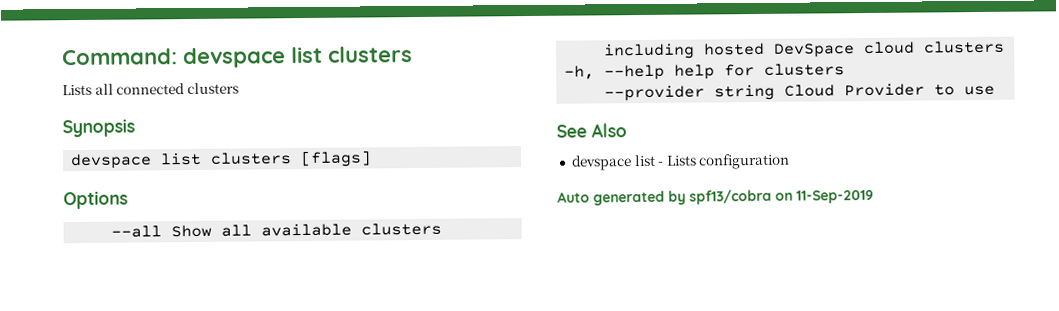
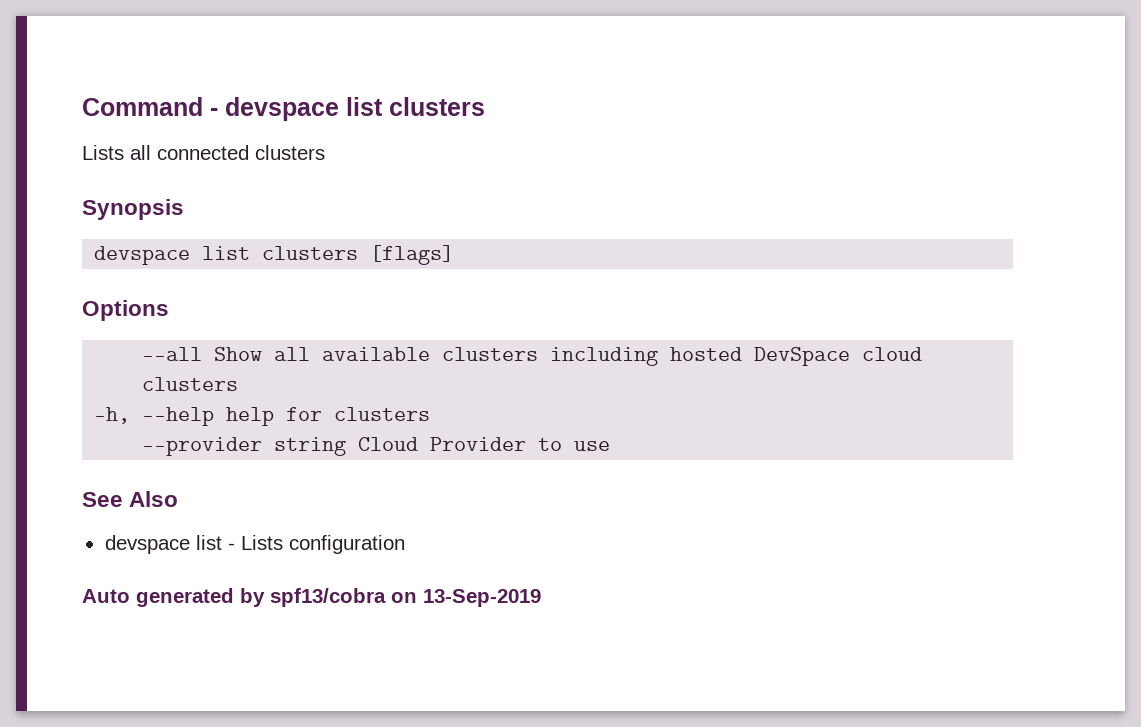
- Command: devspace list clusters
+ Command - devspace list clusters
- Auto generated by spf13/cobra on 11-Sep-2019
+ Auto generated by spf13/cobra on 13-Sep-2019

